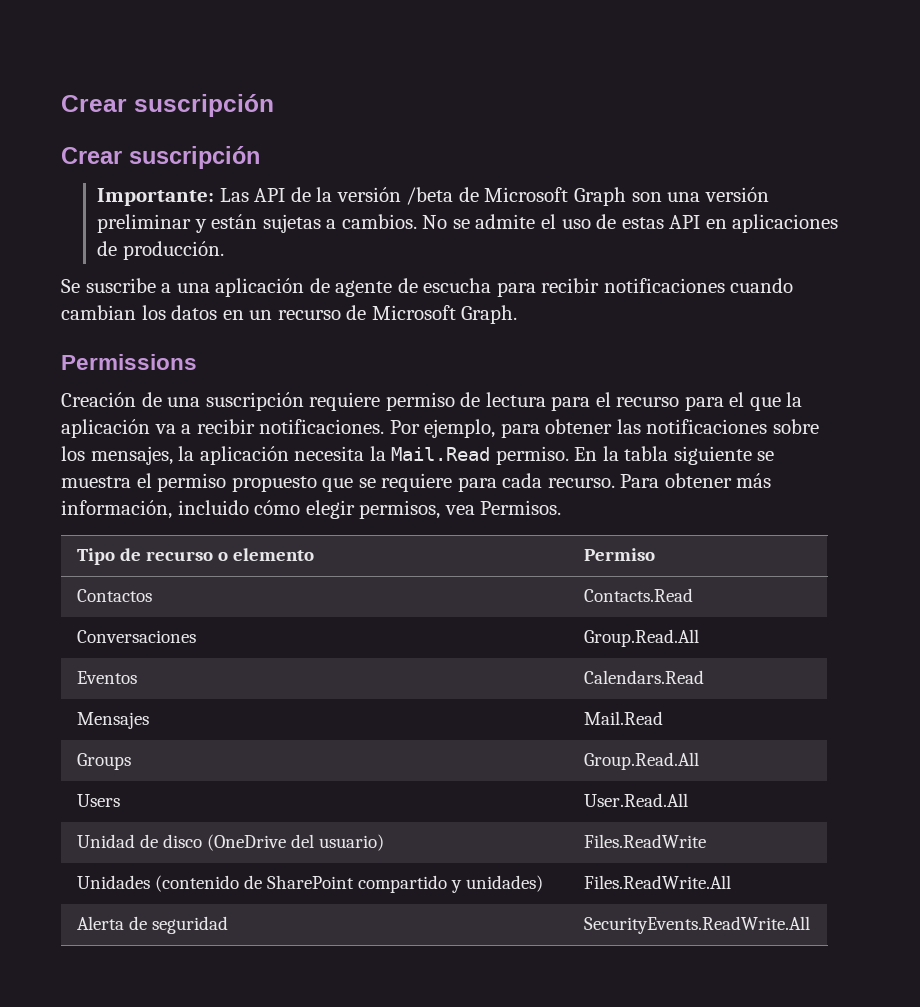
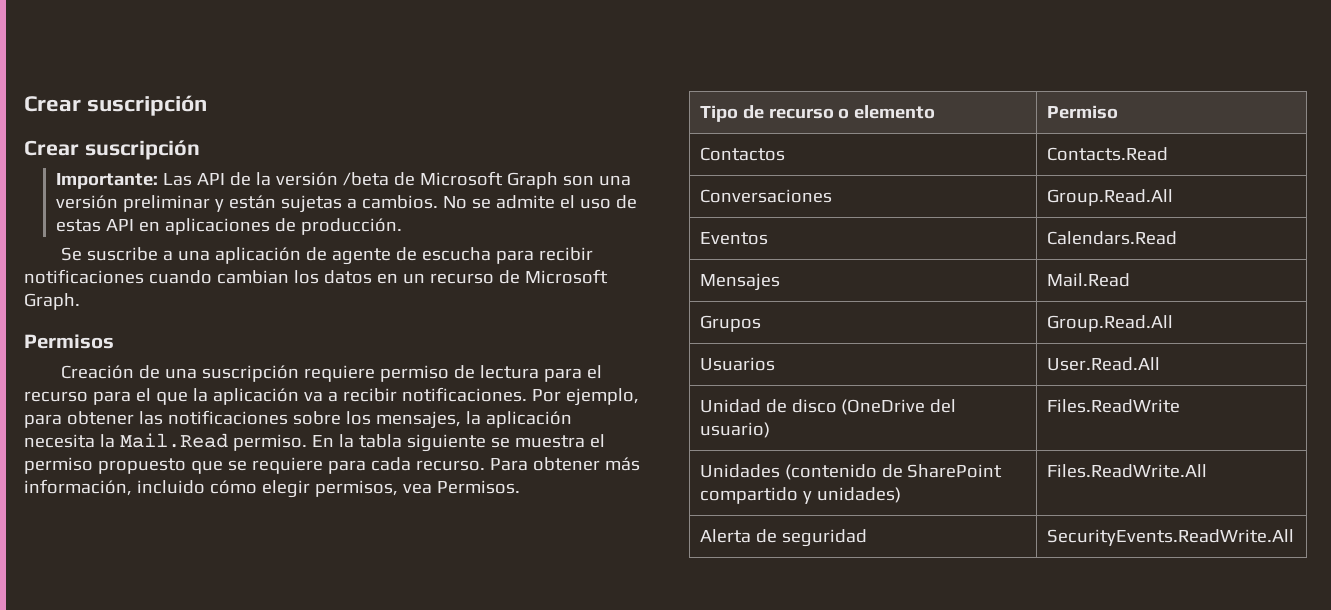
- Permissions
+ Permisos
- Groups | Group.Read.All
- Users | User.Read.All
+ Grupos | Group.Read.All
+ Usuarios | User.Read.All

